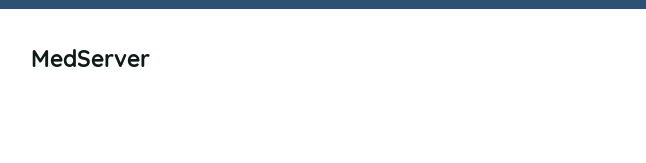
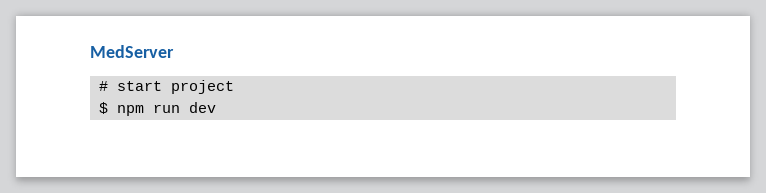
+ # start project
+ $ npm run dev

